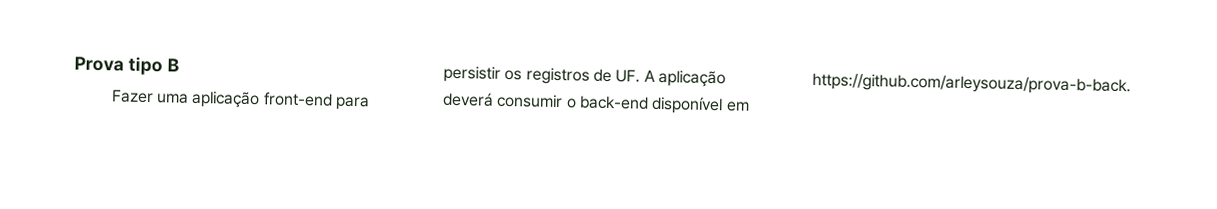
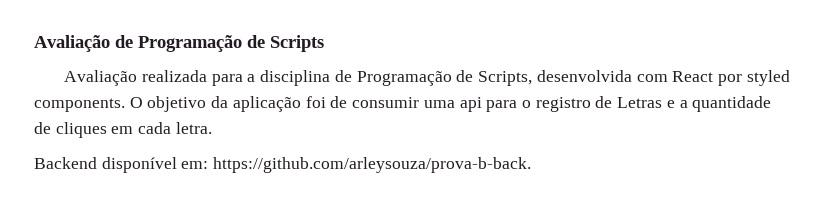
- Prova tipo B
- Fazer uma aplicação front-end para persistir os registros de UF. A aplicação deverá consumir o back-end disponível em https://github.com/arleysouza/prova-b-back.
+ Avaliação de Programação de Scripts
+ Avaliação realizada para a disciplina de Programação de Scripts, desenvolvida com React por styled components. O objetivo da aplicação foi de consumir uma api para o registro de Letras e a quantidade de cliques em cada letra.
+ Backend disponível em: https://github.com/arleysouza/prova-b-back.

